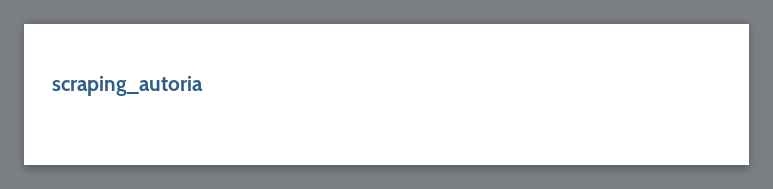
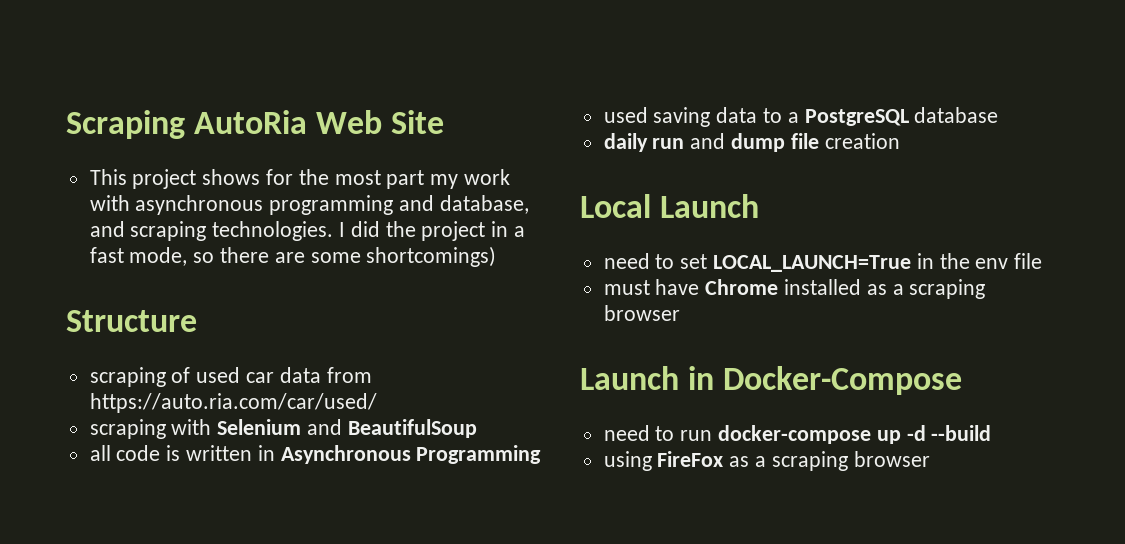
- scraping_autoria
+ Scraping AutoRia Web Site
+ This project shows for the most part my work with asynchronous programming and database, and scraping technologies. I did the project in a fast mode, so there are some shortcomings)
+ Structure
+ scraping of used car data from https://auto.ria.com/car/used/
+ scraping with Selenium and BeautifulSoup
+ all code is written in Asynchronous Programming
+ used saving data to a PostgreSQL database
+ daily run and dump file creation
+ Local Launch
+ need to set LOCAL_LAUNCH=True in the env file
+ must have Chrome installed as a scraping browser
+ Launch in Docker-Compose
+ need to run docker-compose up -d --build
+ using FireFox as a scraping browser

